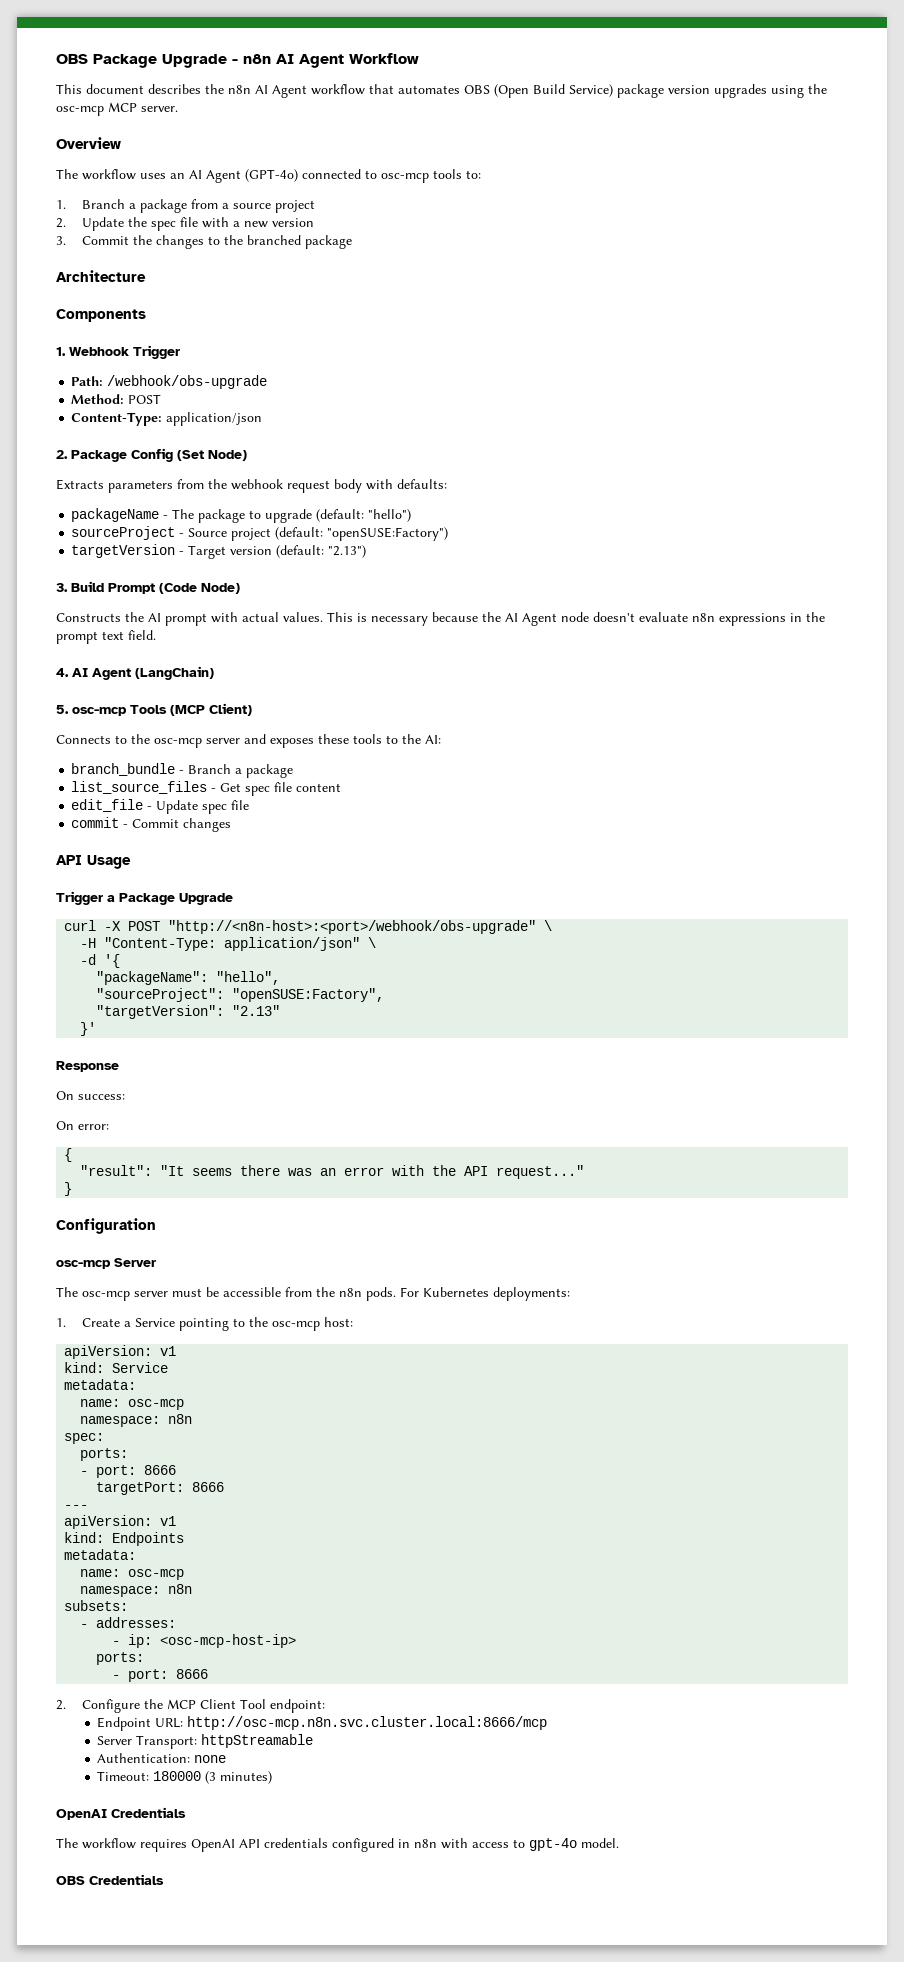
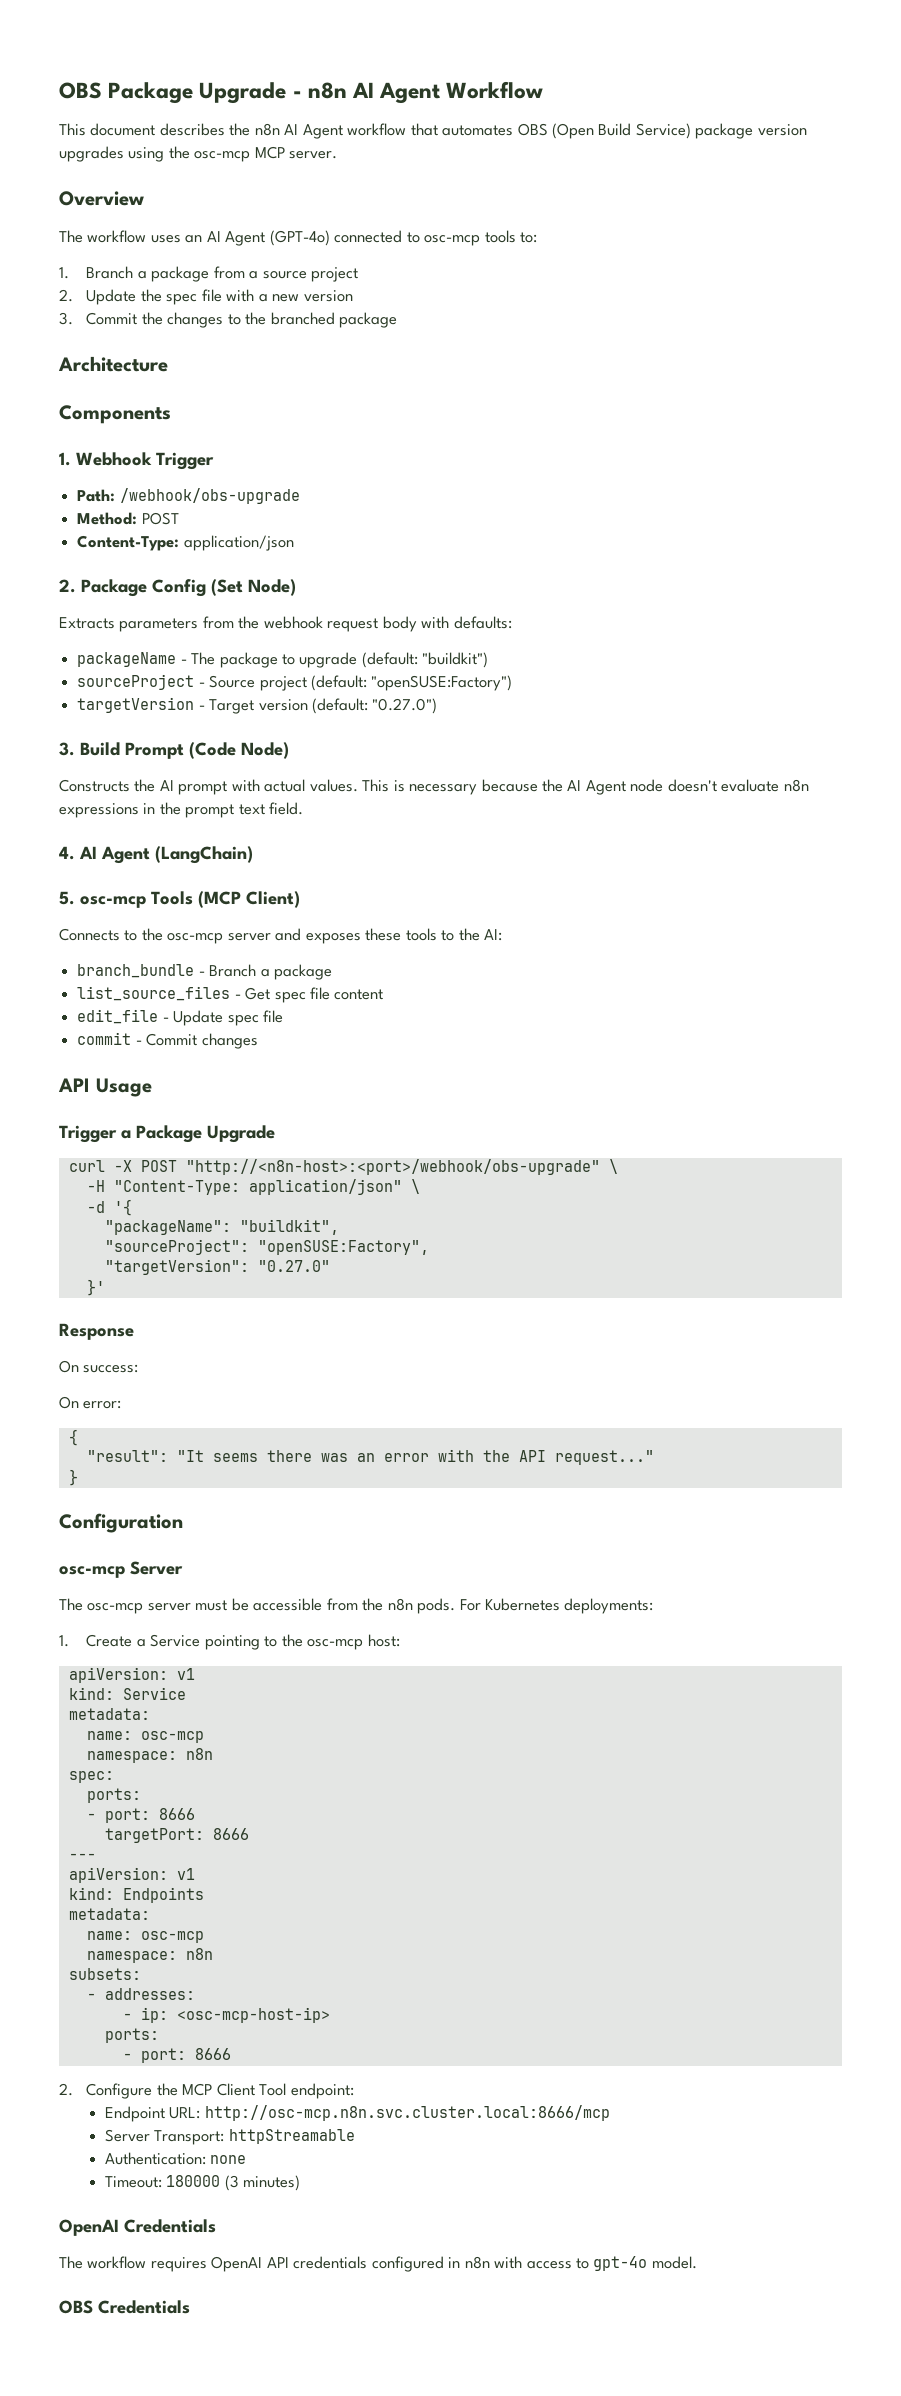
- packageName - The package to upgrade (default: "hello")
+ packageName - The package to upgrade (default: "buildkit")
- targetVersion - Target version (default: "2.13")
+ targetVersion - Target version (default: "0.27.0")
- "packageName": "hello",
+ "packageName": "buildkit",
- "targetVersion": "2.13"
+ "targetVersion": "0.27.0"

